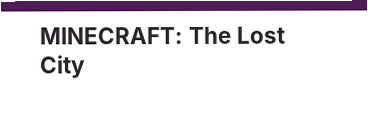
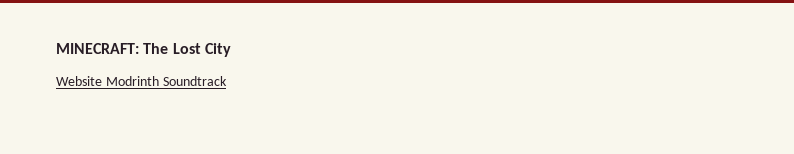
+ Website Modrinth Soundtrack

